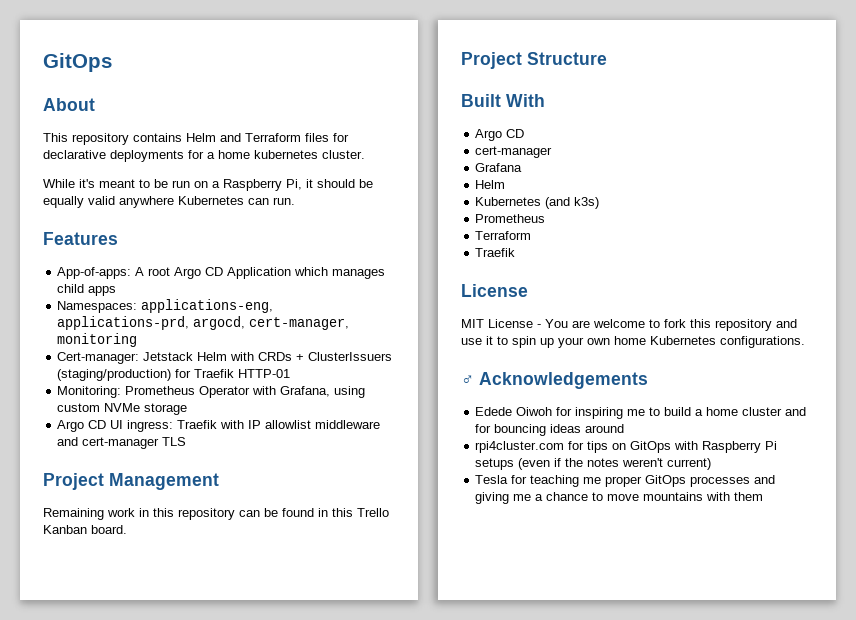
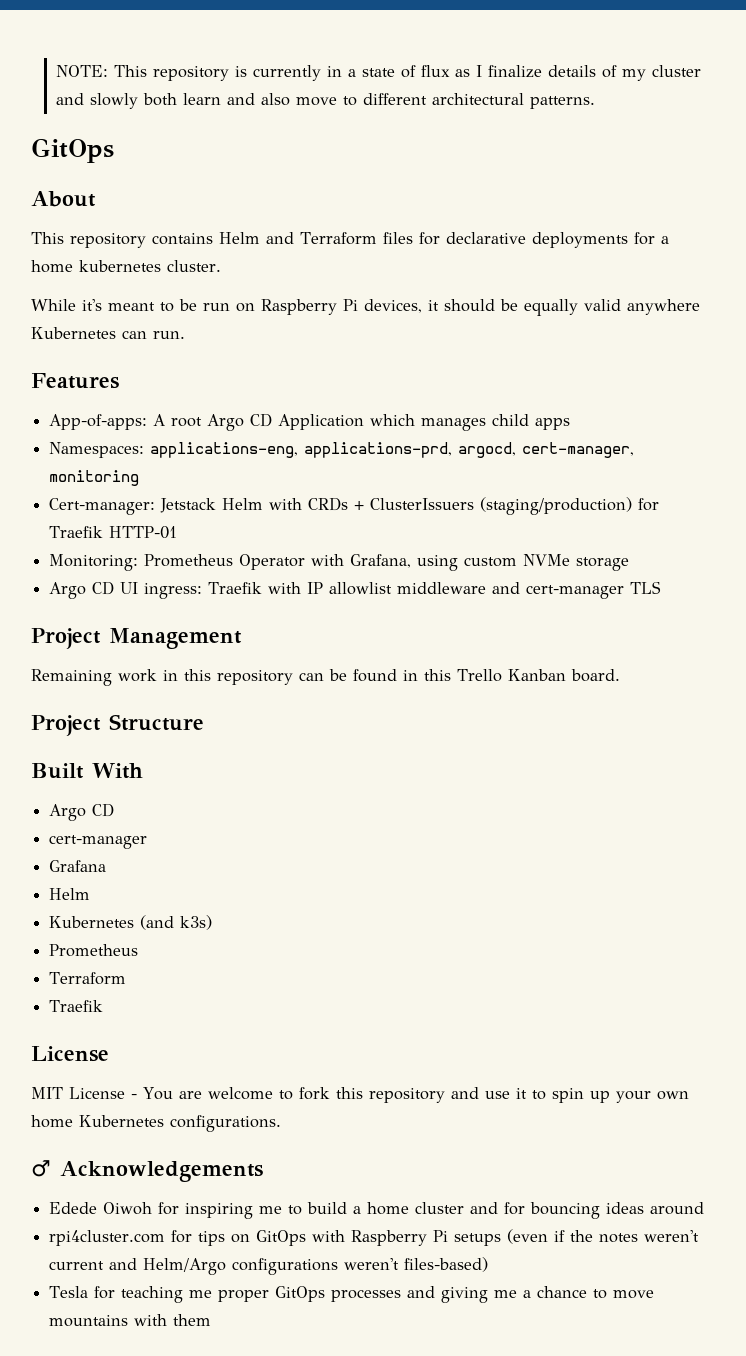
+ NOTE: This repository is currently in a state of flux as I finalize details of my cluster and slowly both learn and also move to different architectural patterns.
- While it's meant to be run on a Raspberry Pi, it should be equally valid anywhere Kubernetes can run.
+ While it's meant to be run on Raspberry Pi devices, it should be equally valid anywhere Kubernetes can run.
- rpi4cluster.com for tips on GitOps with Raspberry Pi setups (even if the notes weren't current)
+ rpi4cluster.com for tips on GitOps with Raspberry Pi setups (even if the notes weren't current and Helm/Argo configurations weren't files-based)

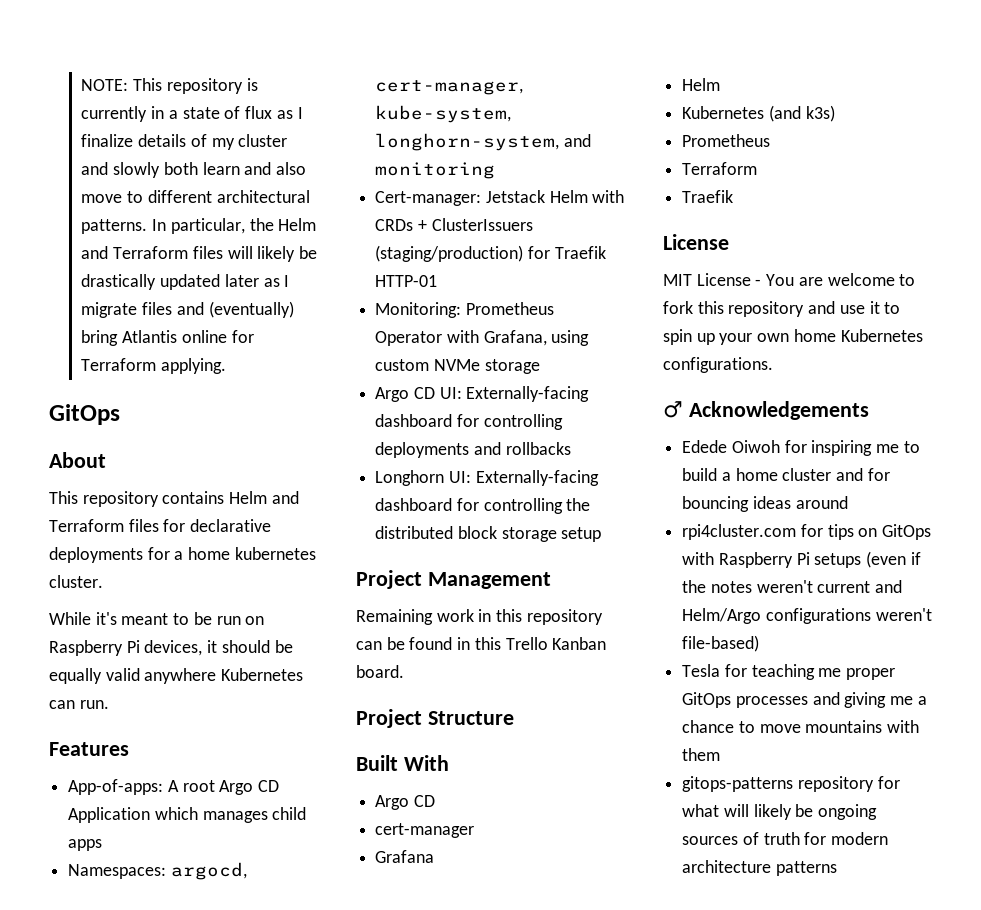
+ In particular, the Helm and Terraform files will likely be drastically updated later as I migrate files and (eventually) bring Atlantis online for Terraform applying.
- Namespaces: applications-eng, applications-prd, argocd, cert-manager, monitoring
+ Namespaces: argocd, cert-manager, kube-system, longhorn-system, and monitoring
- Argo CD UI ingress: Traefik with IP allowlist middleware and cert-manager TLS
+ Argo CD UI: Externally-facing dashboard for controlling deployments and rollbacks
+ Longhorn UI: Externally-facing dashboard for controlling the distributed block storage setup
- rpi4cluster.com for tips on GitOps with Raspberry Pi setups (even if the notes weren't current and Helm/Argo configurations weren't files-based)
+ rpi4cluster.com for tips on GitOps with Raspberry Pi setups (even if the notes weren't current and Helm/Argo configurations weren't file-based)
+ gitops-patterns repository for what will likely be ongoing sources of truth for modern architecture patterns

